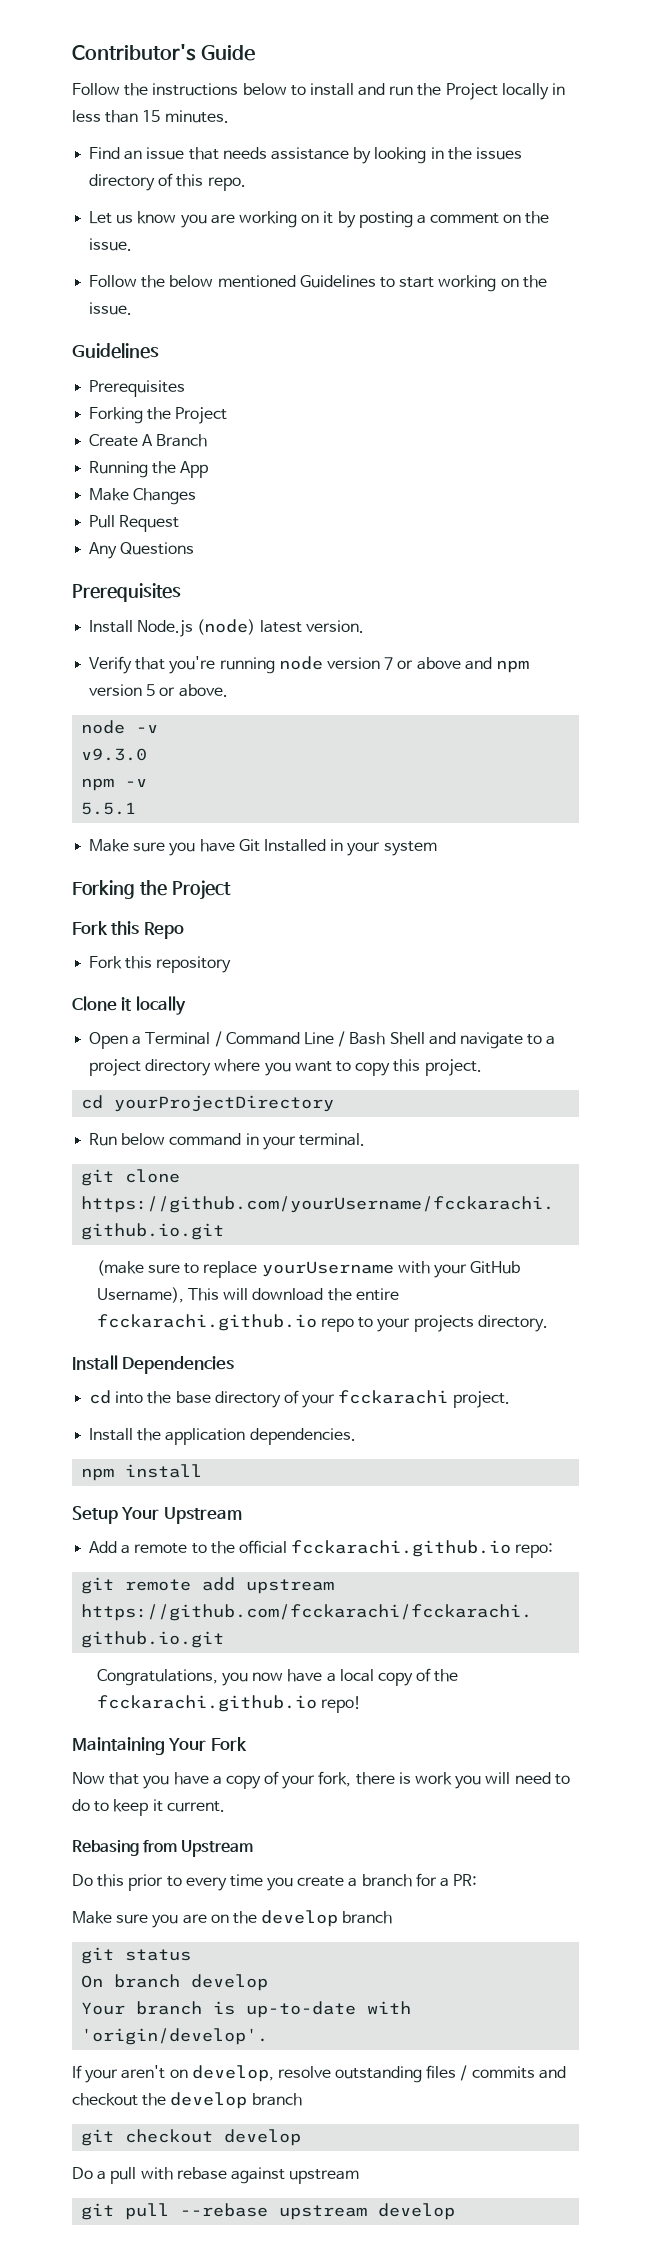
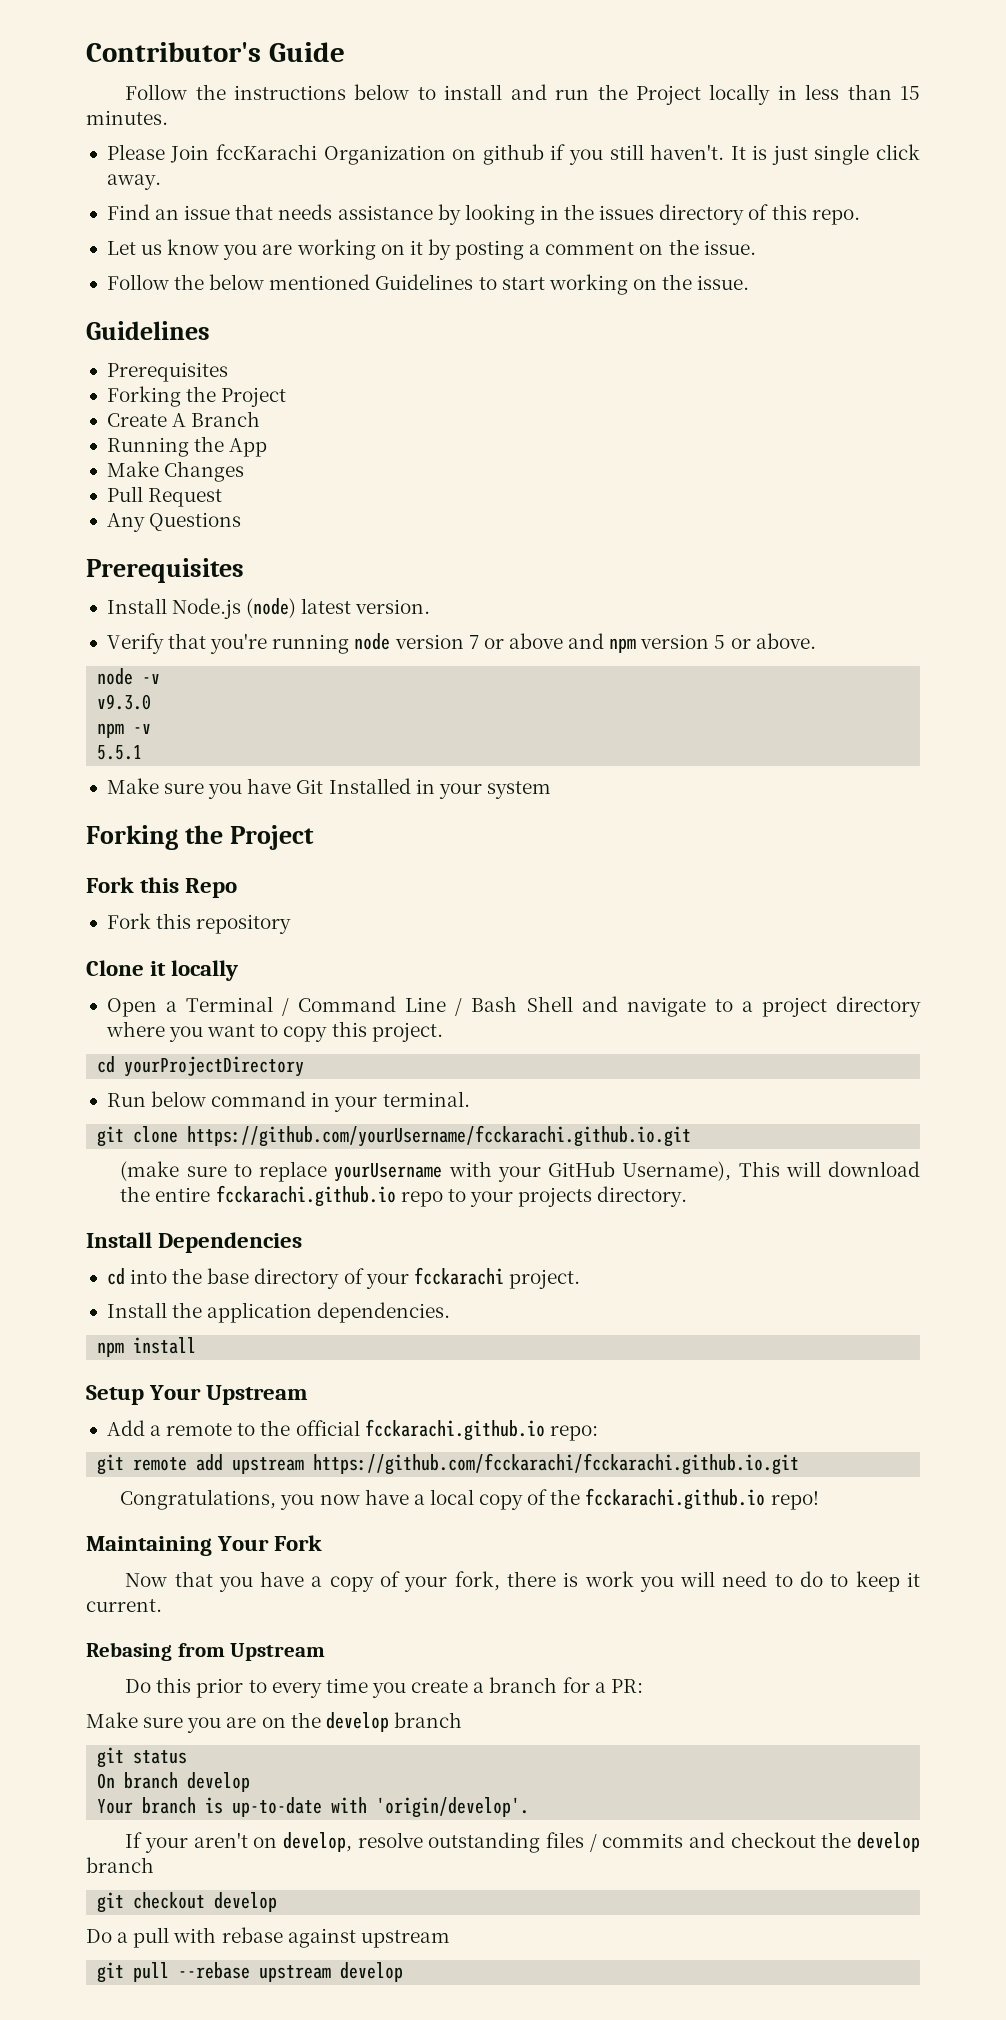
+ Please Join fccKarachi Organization on github if you still haven't. It is just single click away.

